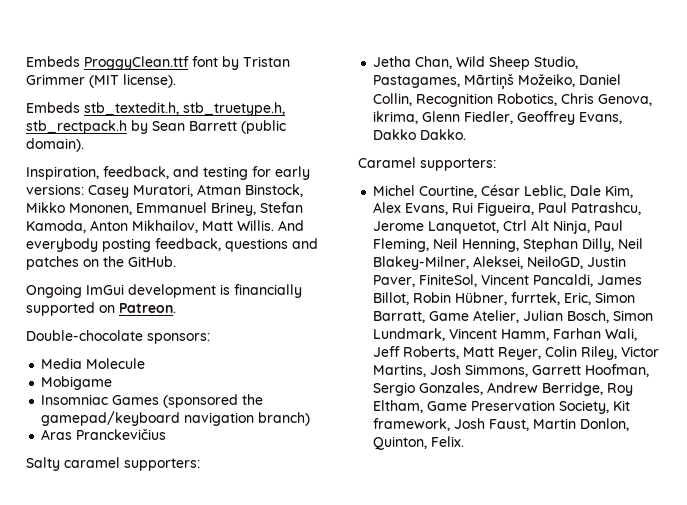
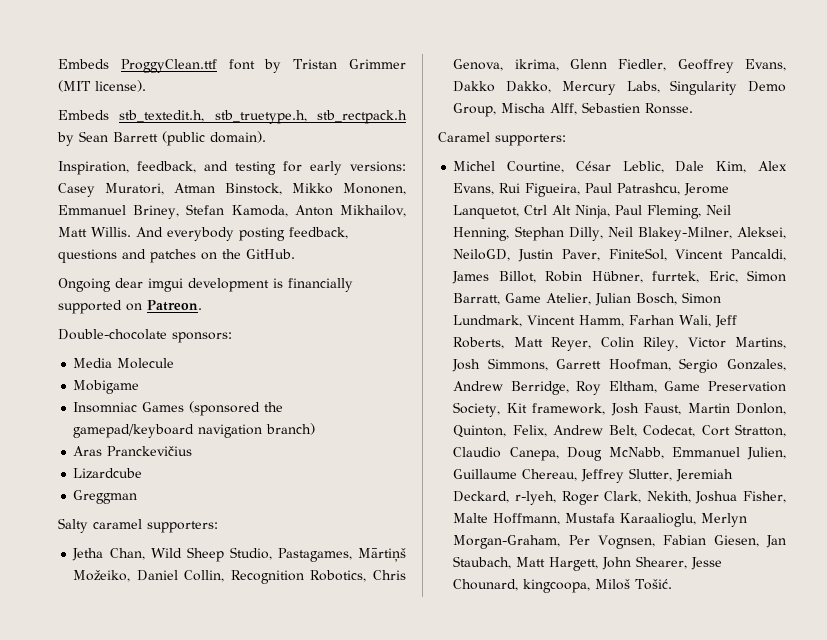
- Ongoing ImGui development is financially supported on Patreon.
+ Ongoing dear imgui development is financially supported on Patreon.
+ Lizardcube
+ Greggman
- Jetha Chan, Wild Sheep Studio, Pastagames, Mārtiņš Možeiko, Daniel Collin, Recognition Robotics, Chris Genova, ikrima, Glenn Fiedler, Geoffrey Evans, Dakko Dakko.
+ Jetha Chan, Wild Sheep Studio, Pastagames, Mārtiņš Možeiko, Daniel Collin, Recognition Robotics, Chris Genova, ikrima, Glenn Fiedler, Geoffrey Evans, Dakko Dakko, Mercury Labs, Singularity Demo Group, Mischa Alff, Sebastien Ronsse.
- Michel Courtine, César Leblic, Dale Kim, Alex Evans, Rui Figueira, Paul Patrashcu, Jerome Lanquetot, Ctrl Alt Ninja, Paul Fleming, Neil Henning, Stephan Dilly, Neil Blakey-Milner, Aleksei, NeiloGD, Justin Paver, FiniteSol, Vincent Pancaldi, James Billot, Robin Hübner, furrtek, Eric, Simon Barratt, Game Atelier, Julian Bosch, Simon Lundmark, Vincent Hamm, Farhan Wali, Jeff Roberts, Matt Reyer, Colin Riley, Victor Martins, Josh Simmons, Garrett Hoofman, Sergio Gonzales, Andrew Berridge, Roy Eltham, Game Preservation Society, Kit framework, Josh Faust, Martin Donlon, Quinton, Felix.
+ Michel Courtine, César Leblic, Dale Kim, Alex Evans, Rui Figueira, Paul Patrashcu, Jerome Lanquetot, Ctrl Alt Ninja, Paul Fleming, Neil Henning, Stephan Dilly, Neil Blakey-Milner, Aleksei, NeiloGD, Justin Paver, FiniteSol, Vincent Pancaldi, James Billot, Robin Hübner, furrtek, Eric, Simon Barratt, Game Atelier, Julian Bosch, Simon Lundmark, Vincent Hamm, Farhan Wali, Jeff Roberts, Matt Reyer, Colin Riley, Victor Martins, Josh Simmons, Garrett Hoofman, Sergio Gonzales, Andrew Berridge, Roy Eltham, Game Preservation Society, Kit framework, Josh Faust, Martin Donlon, Quinton, Felix, Andrew Belt, Codecat, Cort Stratton, Claudio Canepa, Doug McNabb, Emmanuel Julien, Guillaume Chereau, Jeffrey Slutter, Jeremiah Deckard, r-lyeh, Roger Clark, Nekith, Joshua Fisher, Malte Hoffmann, Mustafa Karaalioglu, Merlyn Morgan-Graham, Per Vognsen, Fabian Giesen, Jan Staubach, Matt Hargett, John Shearer, Jesse Chounard, kingcoopa, Miloš Tošić.

